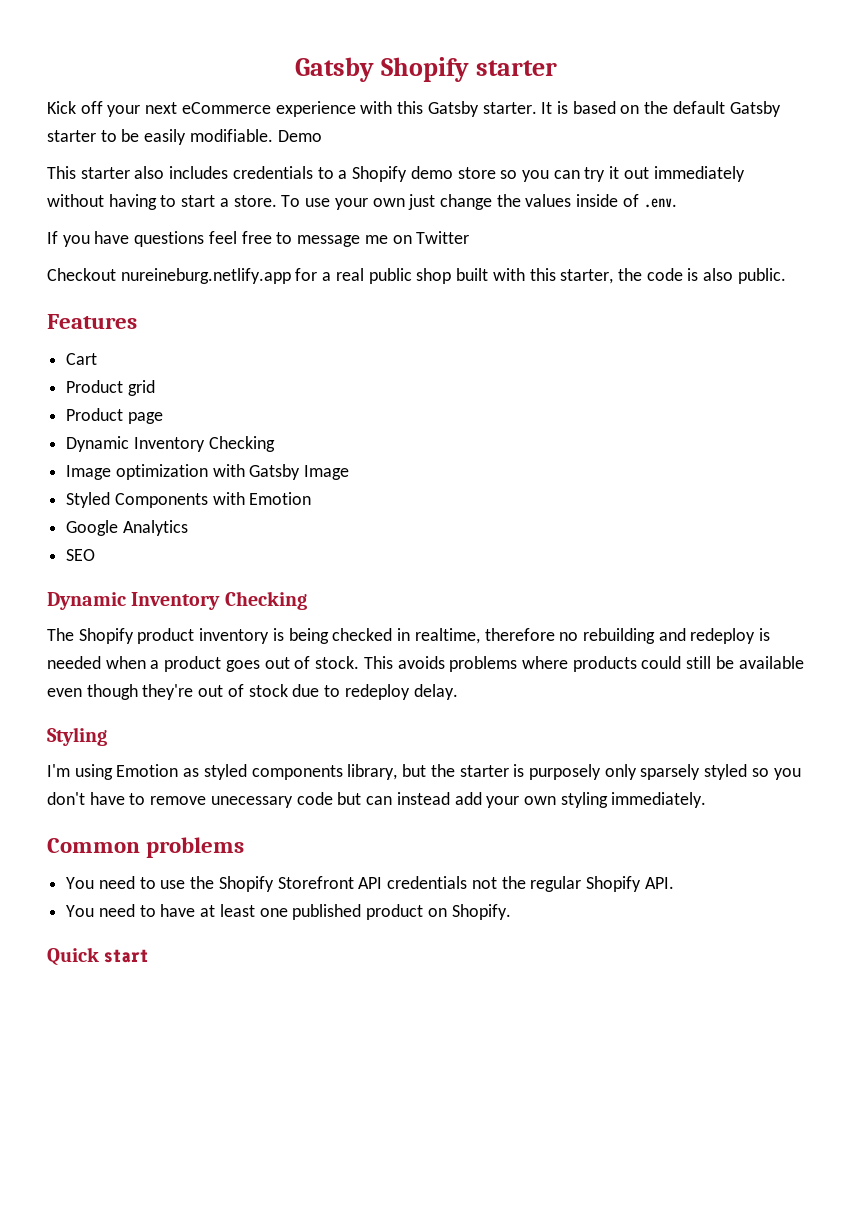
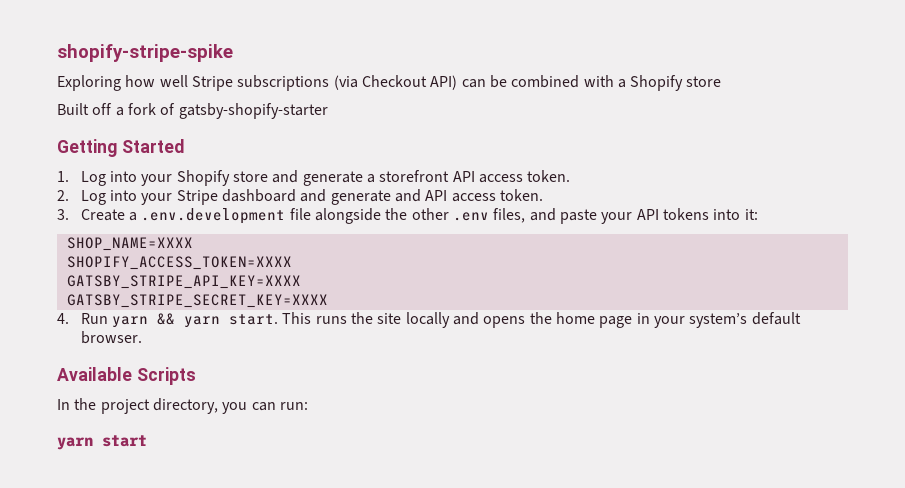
- Gatsby Shopify starter
- Kick off your next eCommerce experience with this Gatsby starter. It is based on the default Gatsby starter to be easily modifiable. Demo
- This starter also includes credentials to a Shopify demo store so you can try it out immediately without having to start a store. To use your own just change the values inside of .env.
- If you have questions feel free to message me on Twitter
- Checkout nureineburg.netlify.app for a real public shop built with this starter, the code is also public.
- Features
- Cart
- Product grid
- Product page
- Dynamic Inventory Checking
- Image optimization with Gatsby Image
- Styled Components with Emotion
- Google Analytics
- SEO
- Dynamic Inventory Checking
- The Shopify product inventory is being checked in realtime, therefore no rebuilding and redeploy is needed when a product goes out of stock. This avoids problems where products could still be available even though they're out of stock due to redeploy delay.
- Styling
- I'm using Emotion as styled components library, but the starter is purposely only sparsely styled so you don't have to remove unecessary code but can instead add your own styling immediately.
- Common problems
- You need to use the Shopify Storefront API credentials not the regular Shopify API.
- You need to have at least one published product on Shopify.
- Quick start
+ shopify-stripe-spike
+ Exploring how well Stripe subscriptions (via Checkout API) can be combined with a Shopify store
+ Built off a fork of gatsby-shopify-starter
+ Getting Started
+ 1. Log into your Shopify store and generate a storefront API access token.
+ 2. Log into your Stripe dashboard and generate and API access token.
+ 3. Create a .env.development file alongside the other .env files, and paste your API tokens into it:
+ SHOP_NAME=XXXX
+ SHOPIFY_ACCESS_TOKEN=XXXX
+ GATSBY_STRIPE_API_KEY=XXXX
+ GATSBY_STRIPE_SECRET_KEY=XXXX
+ 4. Run yarn && yarn start. This runs the site locally and opens the home page in your system’s default browser.
+ Available Scripts
+ In the project directory, you can run:
+ yarn start

